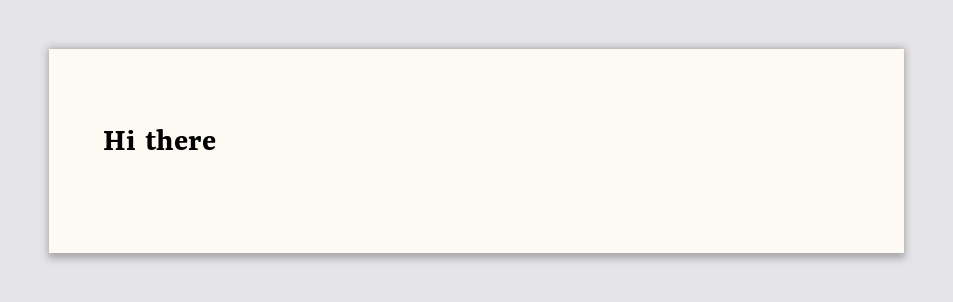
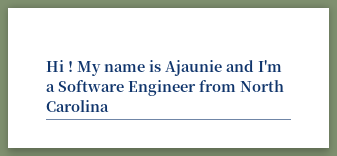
- Hi there
+ Hi ! My name is Ajaunie and I'm a Software Engineer from North Carolina

